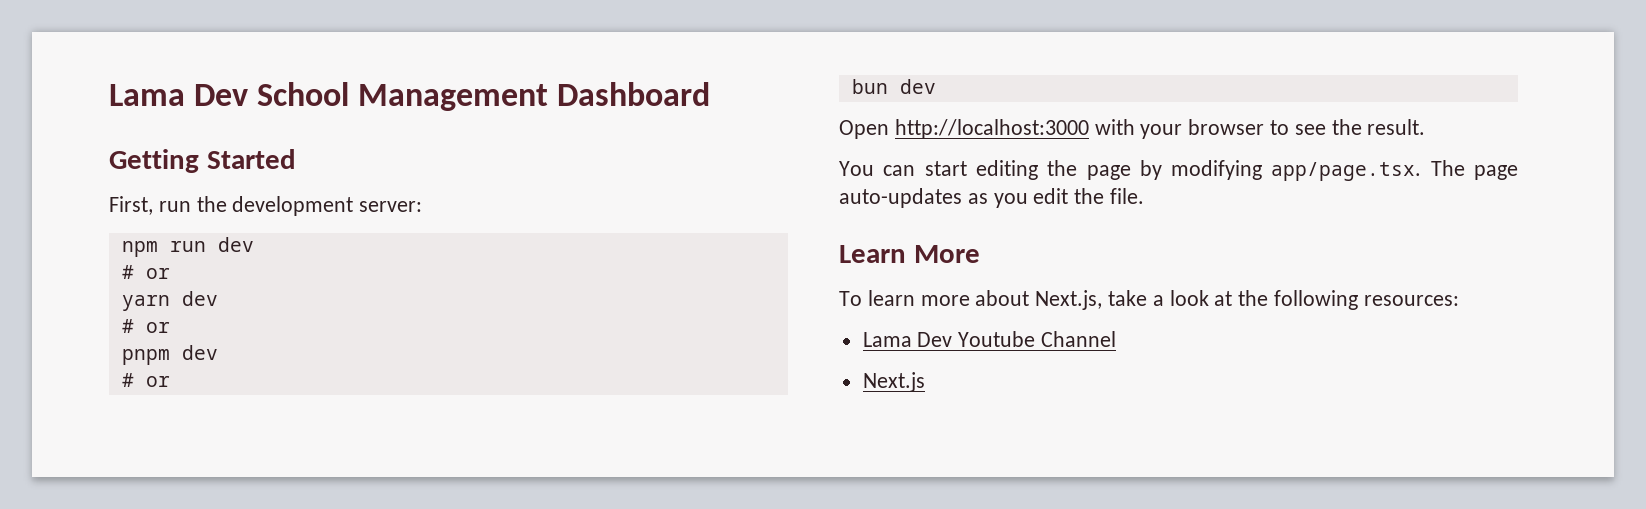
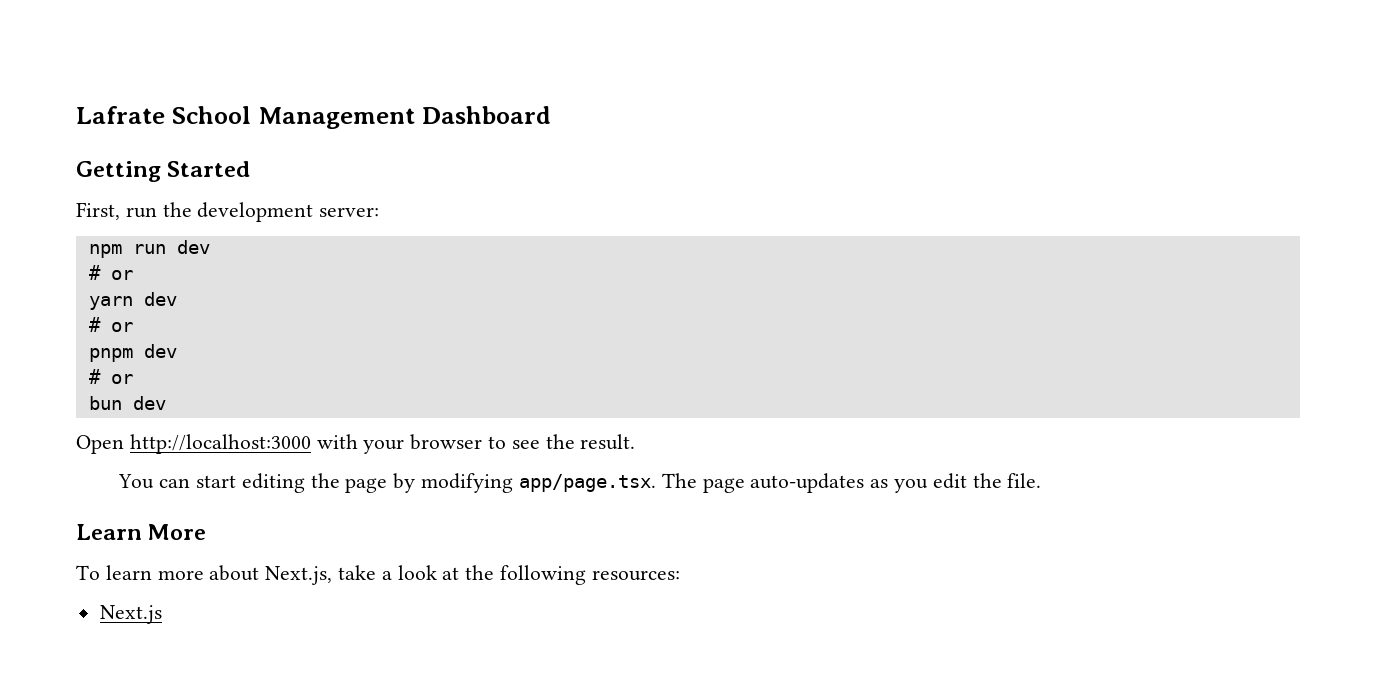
- Lama Dev School Management Dashboard
+ Lafrate School Management Dashboard
- Lama Dev Youtube Channel

